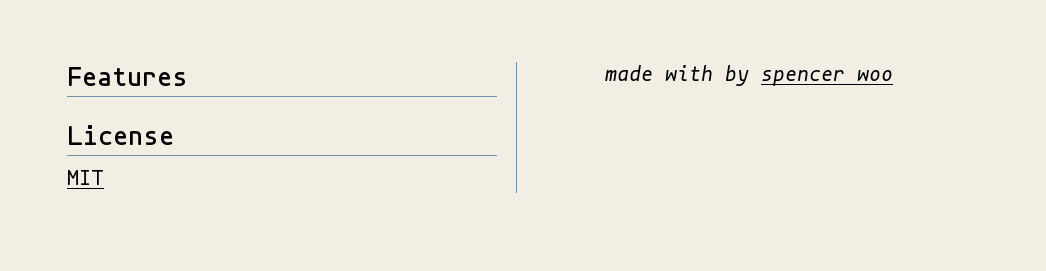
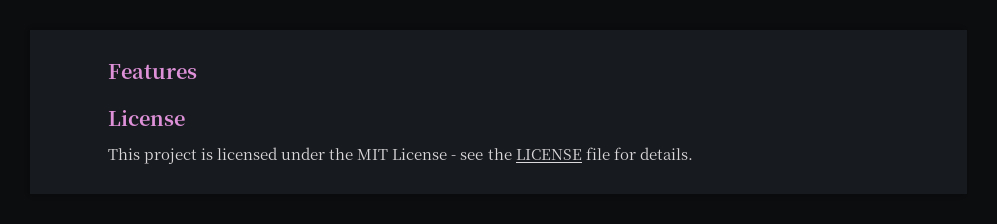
- MIT
- made with by spencer woo
+ This project is licensed under the MIT License - see the LICENSE file for details.

